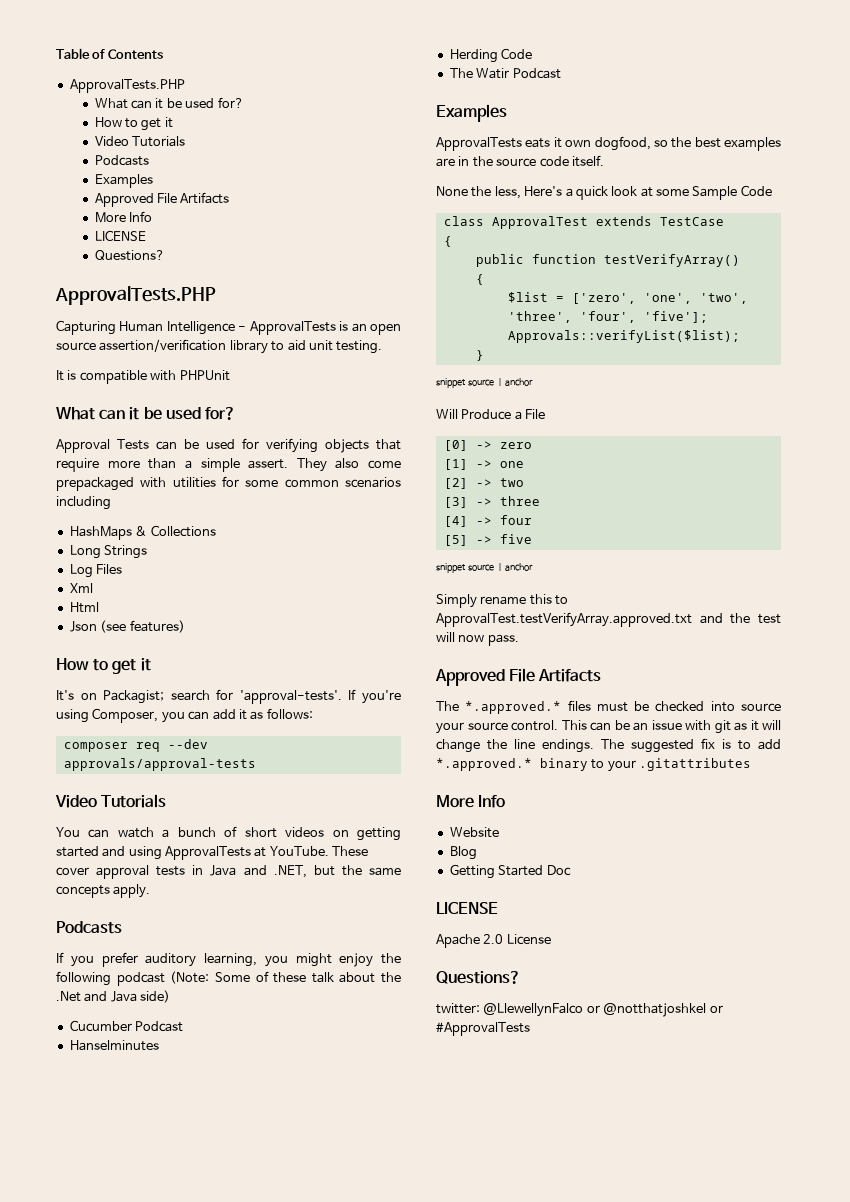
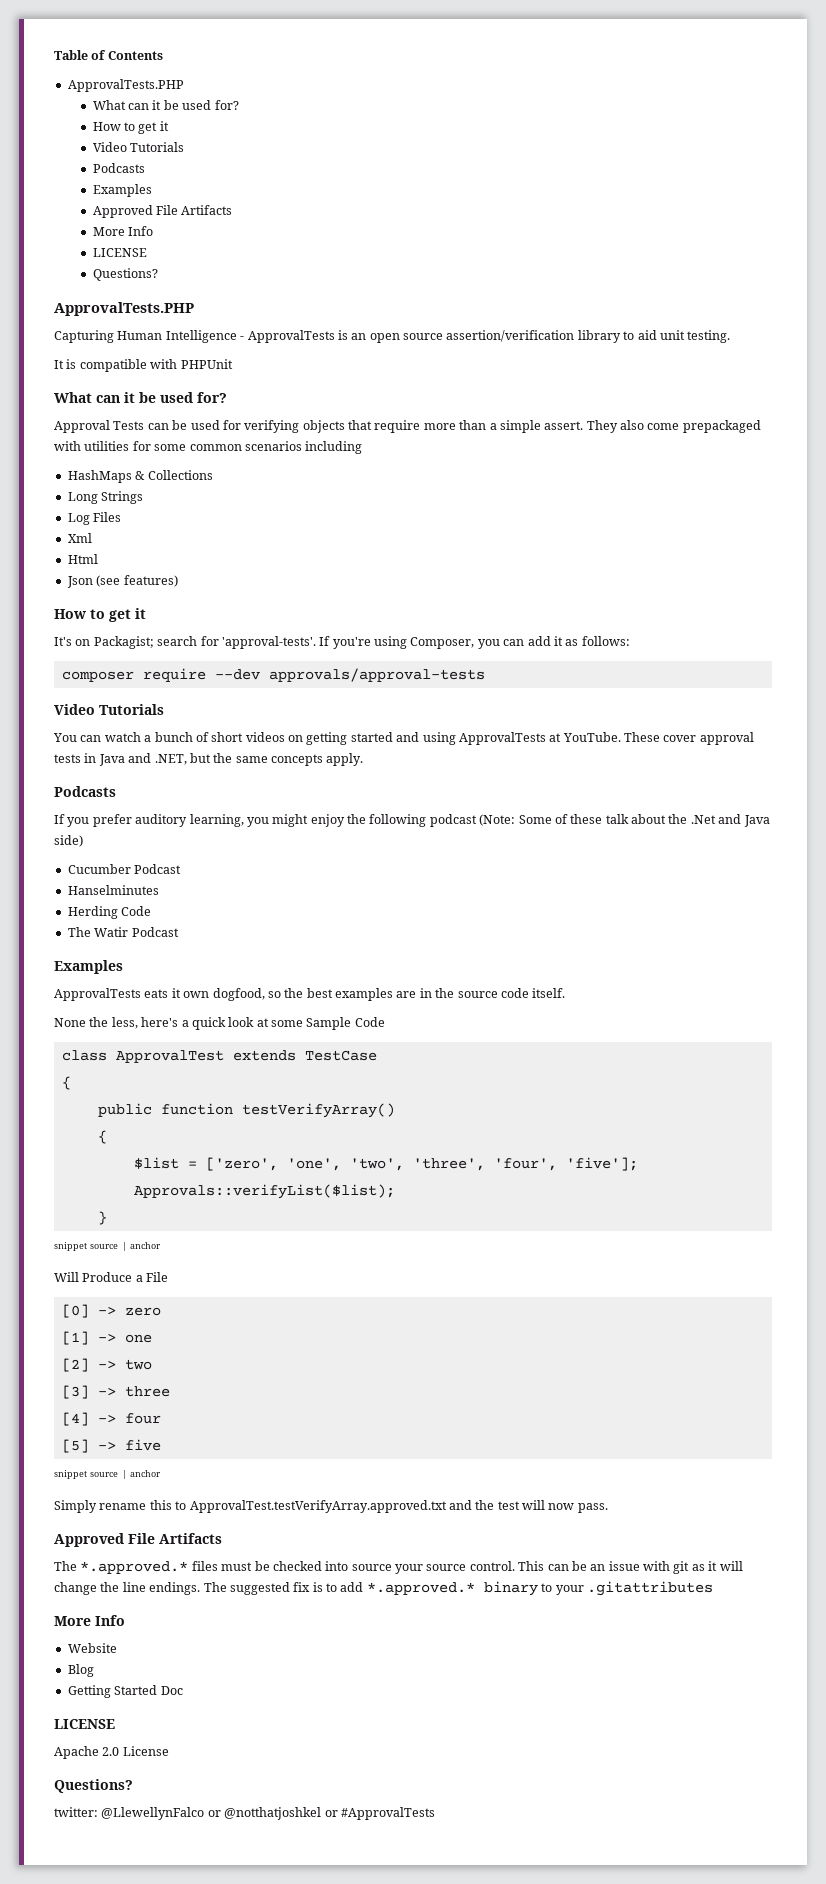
- composer req --dev approvals/approval-tests
+ composer require --dev approvals/approval-tests
- None the less, Here's a quick look at some Sample Code
+ None the less, here's a quick look at some Sample Code

